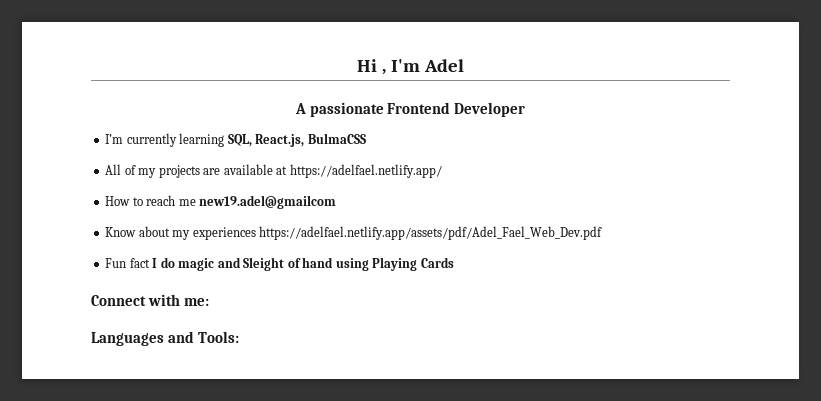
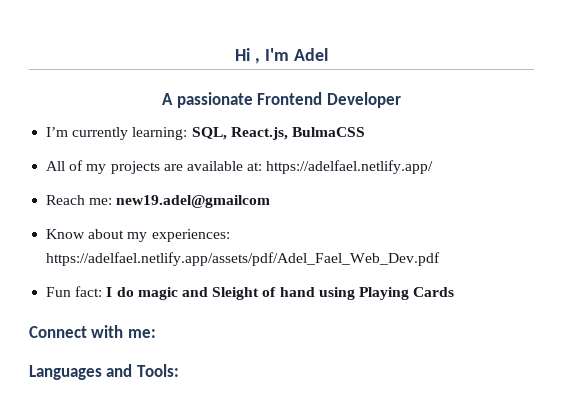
- I’m currently learning SQL, React.js, BulmaCSS
+ I’m currently learning: SQL, React.js, BulmaCSS
- All of my projects are available at https://adelfael.netlify.app/
+ All of my projects are available at: https://adelfael.netlify.app/
- How to reach me new19.adel@gmailcom
+ Reach me: new19.adel@gmailcom
- Know about my experiences https://adelfael.netlify.app/assets/pdf/Adel_Fael_Web_Dev.pdf
+ Know about my experiences: https://adelfael.netlify.app/assets/pdf/Adel_Fael_Web_Dev.pdf
- Fun fact I do magic and Sleight of hand using Playing Cards
+ Fun fact: I do magic and Sleight of hand using Playing Cards

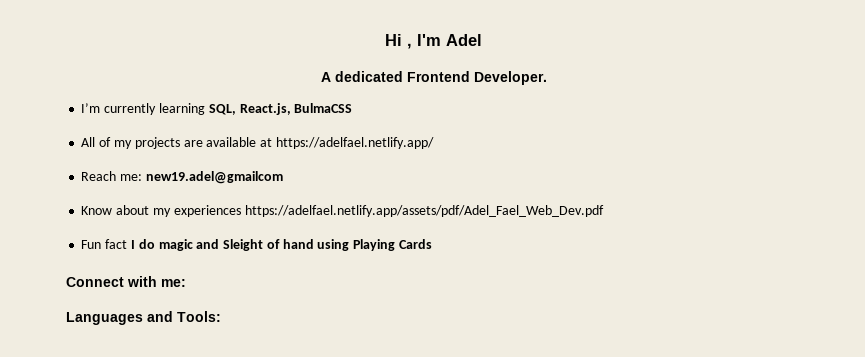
- A passionate Frontend Developer
+ A dedicated Frontend Developer.
- I’m currently learning: SQL, React.js, BulmaCSS
+ I’m currently learning SQL, React.js, BulmaCSS
- All of my projects are available at: https://adelfael.netlify.app/
+ All of my projects are available at https://adelfael.netlify.app/
- Know about my experiences: https://adelfael.netlify.app/assets/pdf/Adel_Fael_Web_Dev.pdf
+ Know about my experiences https://adelfael.netlify.app/assets/pdf/Adel_Fael_Web_Dev.pdf
- Fun fact: I do magic and Sleight of hand using Playing Cards
+ Fun fact I do magic and Sleight of hand using Playing Cards

